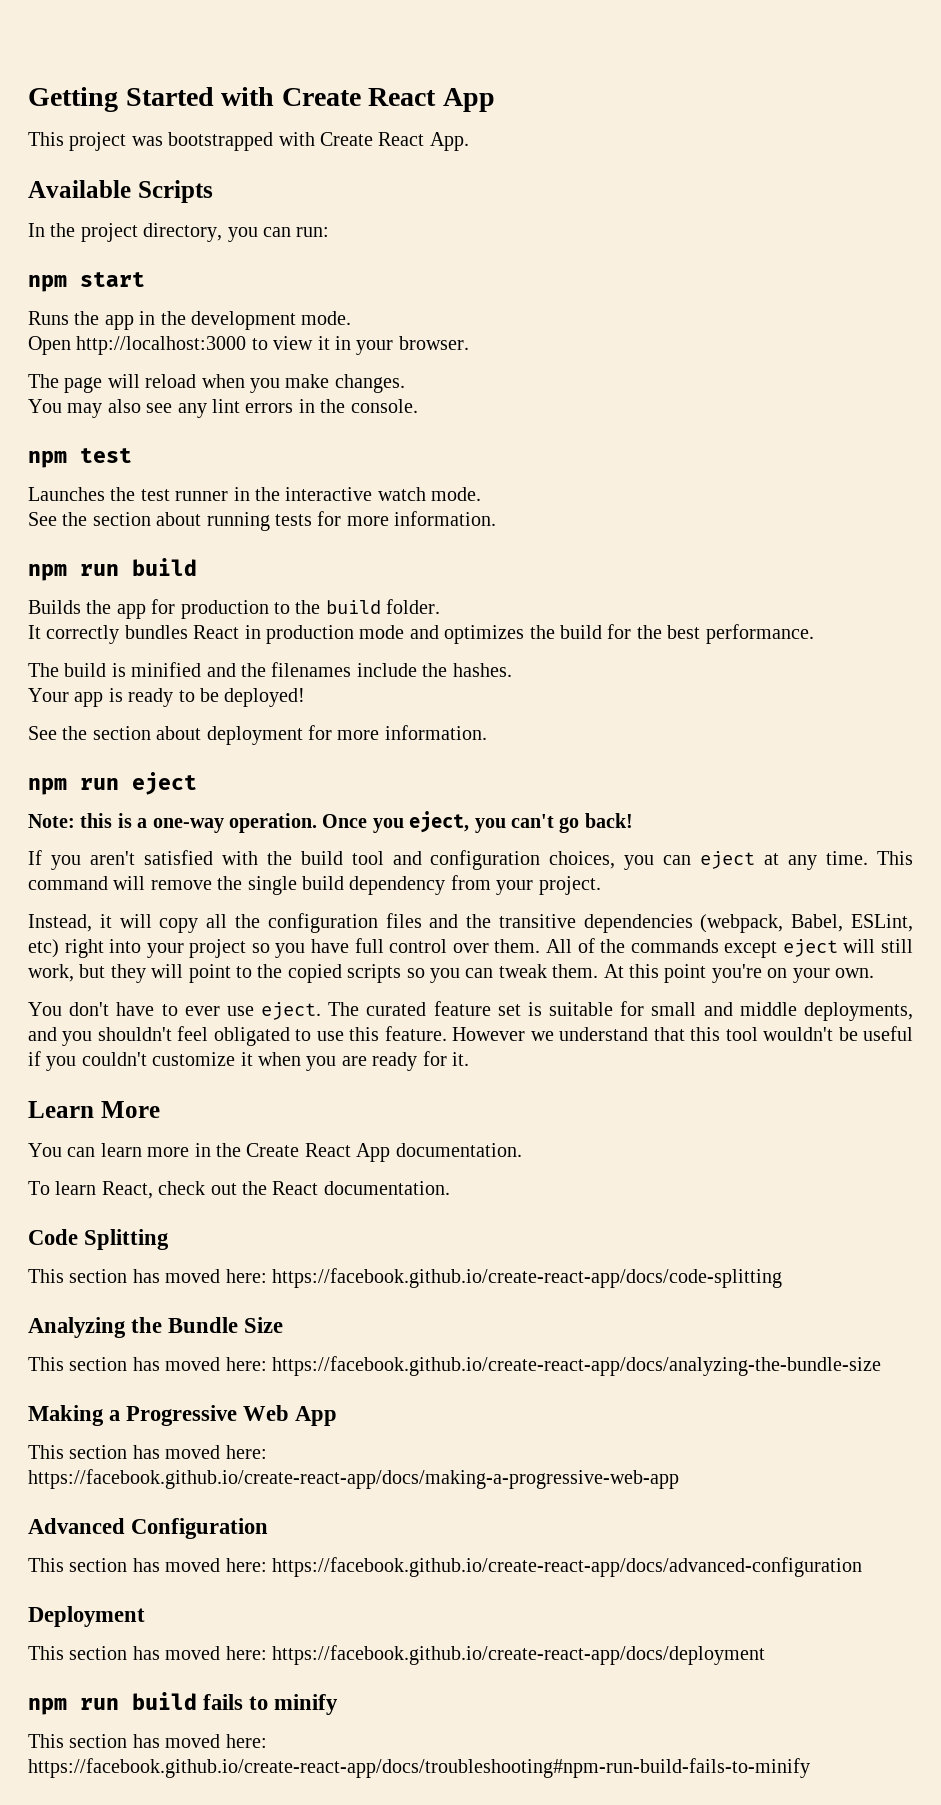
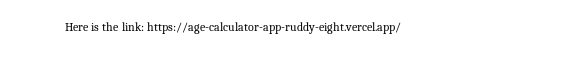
- Getting Started with Create React App
- This project was bootstrapped with Create React App.
- Available Scripts
- In the project directory, you can run:
- npm start
- Runs the app in the development mode.
- Open http://localhost:3000 to view it in your browser.
- The page will reload when you make changes.
- You may also see any lint errors in the console.
- npm test
- Launches the test runner in the interactive watch mode.
- See the section about running tests for more information.
- npm run build
- Builds the app for production to the build folder.
- It correctly bundles React in production mode and optimizes the build for the best performance.
- The build is minified and the filenames include the hashes.
- Your app is ready to be deployed!
- See the section about deployment for more information.
- npm run eject
- Note: this is a one-way operation. Once you eject, you can't go back!
- If you aren't satisfied with the build tool and configuration choices, you can eject at any time. This command will remove the single build dependency from your project.
- Instead, it will copy all the configuration files and the transitive dependencies (webpack, Babel, ESLint, etc) right into your project so you have full control over them. All of the commands except eject will still work, but they will point to the copied scripts so you can tweak them. At this point you're on your own.
- You don't have to ever use eject. The curated feature set is suitable for small and middle deployments, and you shouldn't feel obligated to use this feature. However we understand that this tool wouldn't be useful if you couldn't customize it when you are ready for it.
- Learn More
- You can learn more in the Create React App documentation.
- To learn React, check out the React documentation.
- Code Splitting
- This section has moved here: https://facebook.github.io/create-react-app/docs/code-splitting
- Analyzing the Bundle Size
- This section has moved here: https://facebook.github.io/create-react-app/docs/analyzing-the-bundle-size
- Making a Progressive Web App
- This section has moved here: https://facebook.github.io/create-react-app/docs/making-a-progressive-web-app
- Advanced Configuration
- This section has moved here: https://facebook.github.io/create-react-app/docs/advanced-configuration
- Deployment
- This section has moved here: https://facebook.github.io/create-react-app/docs/deployment
- npm run build fails to minify
- This section has moved here: https://facebook.github.io/create-react-app/docs/troubleshooting#npm-run-build-fails-to-minify
+ Here is the link: https://age-calculator-app-ruddy-eight.vercel.app/

